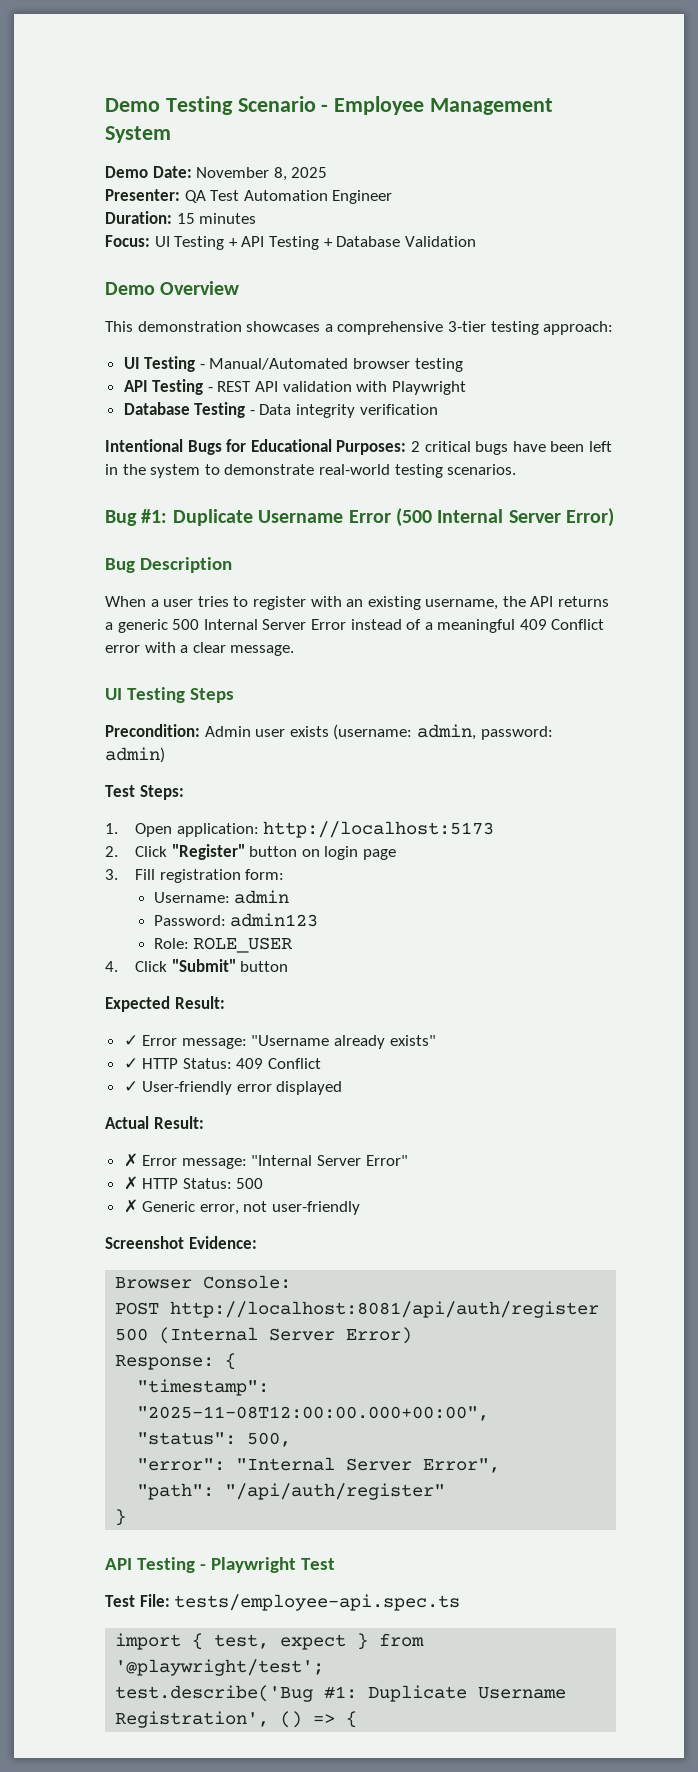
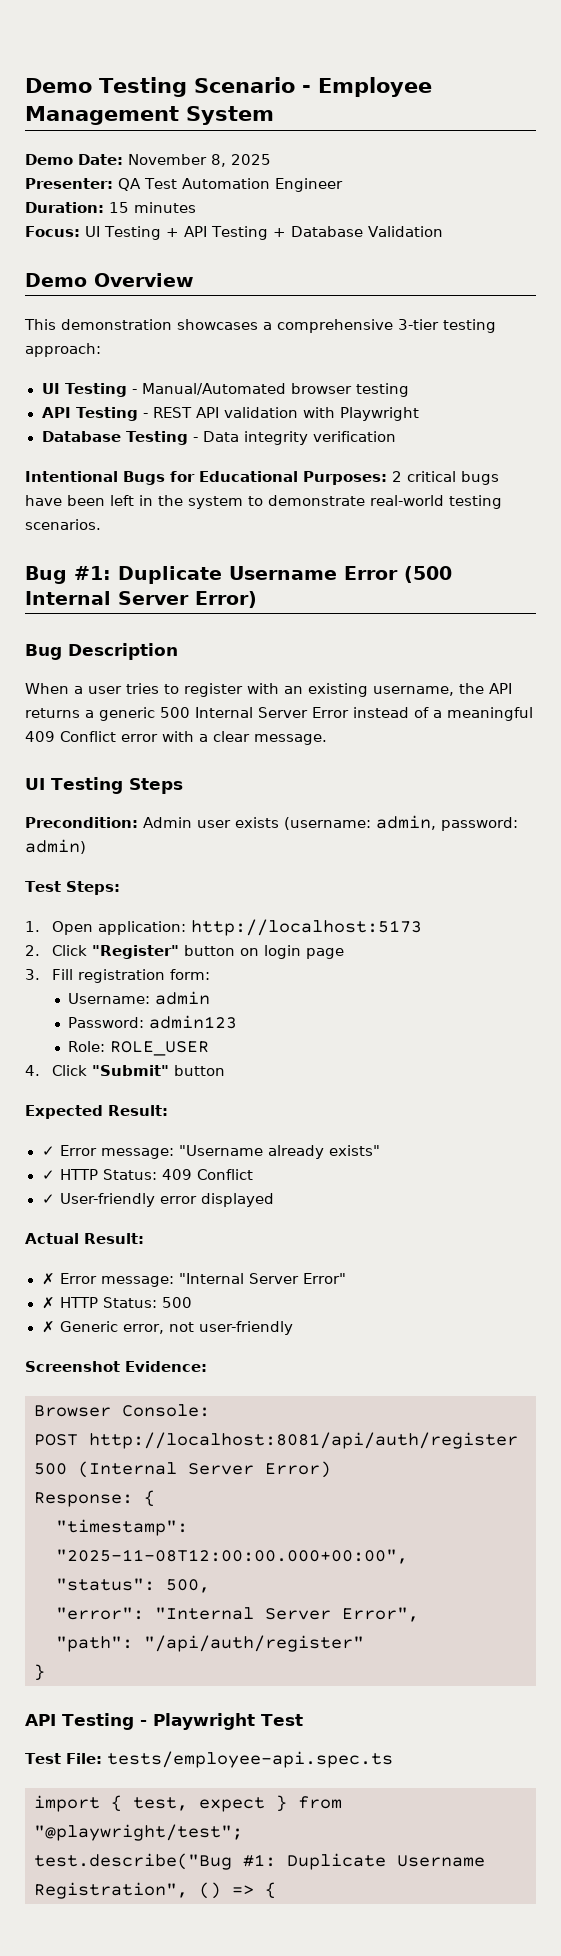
- import { test, expect } from '@playwright/test';
- test.describe('Bug #1: Duplicate Username Registration', () => {
+ import { test, expect } from "@playwright/test";
+ test.describe("Bug #1: Duplicate Username Registration", () => {

